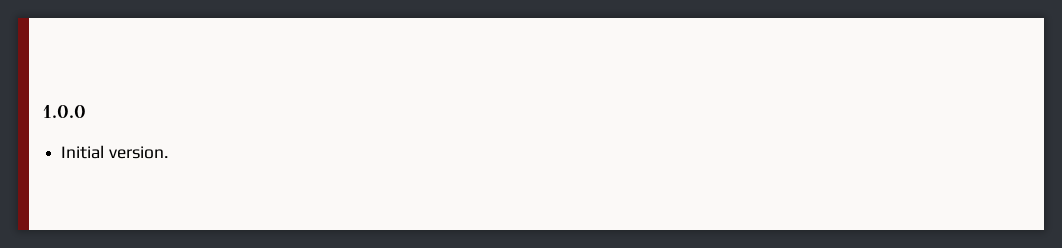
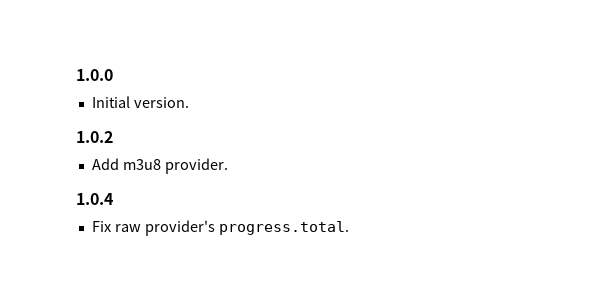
+ 1.0.2
+ Add m3u8 provider.
+ 1.0.4
+ Fix raw provider's progress.total.

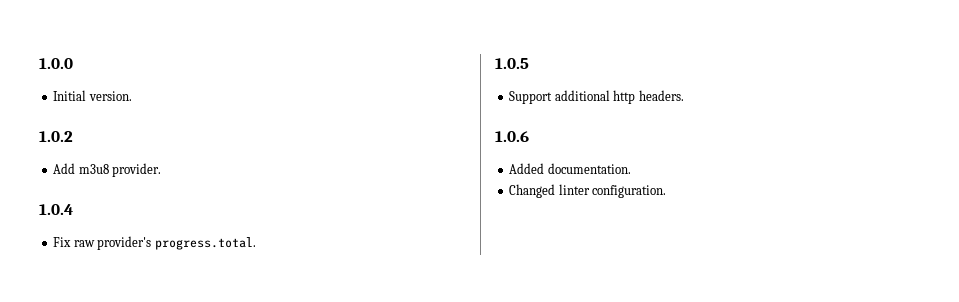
+ 1.0.5
+ Support additional http headers.
+ 1.0.6
+ Added documentation.
+ Changed linter configuration.

